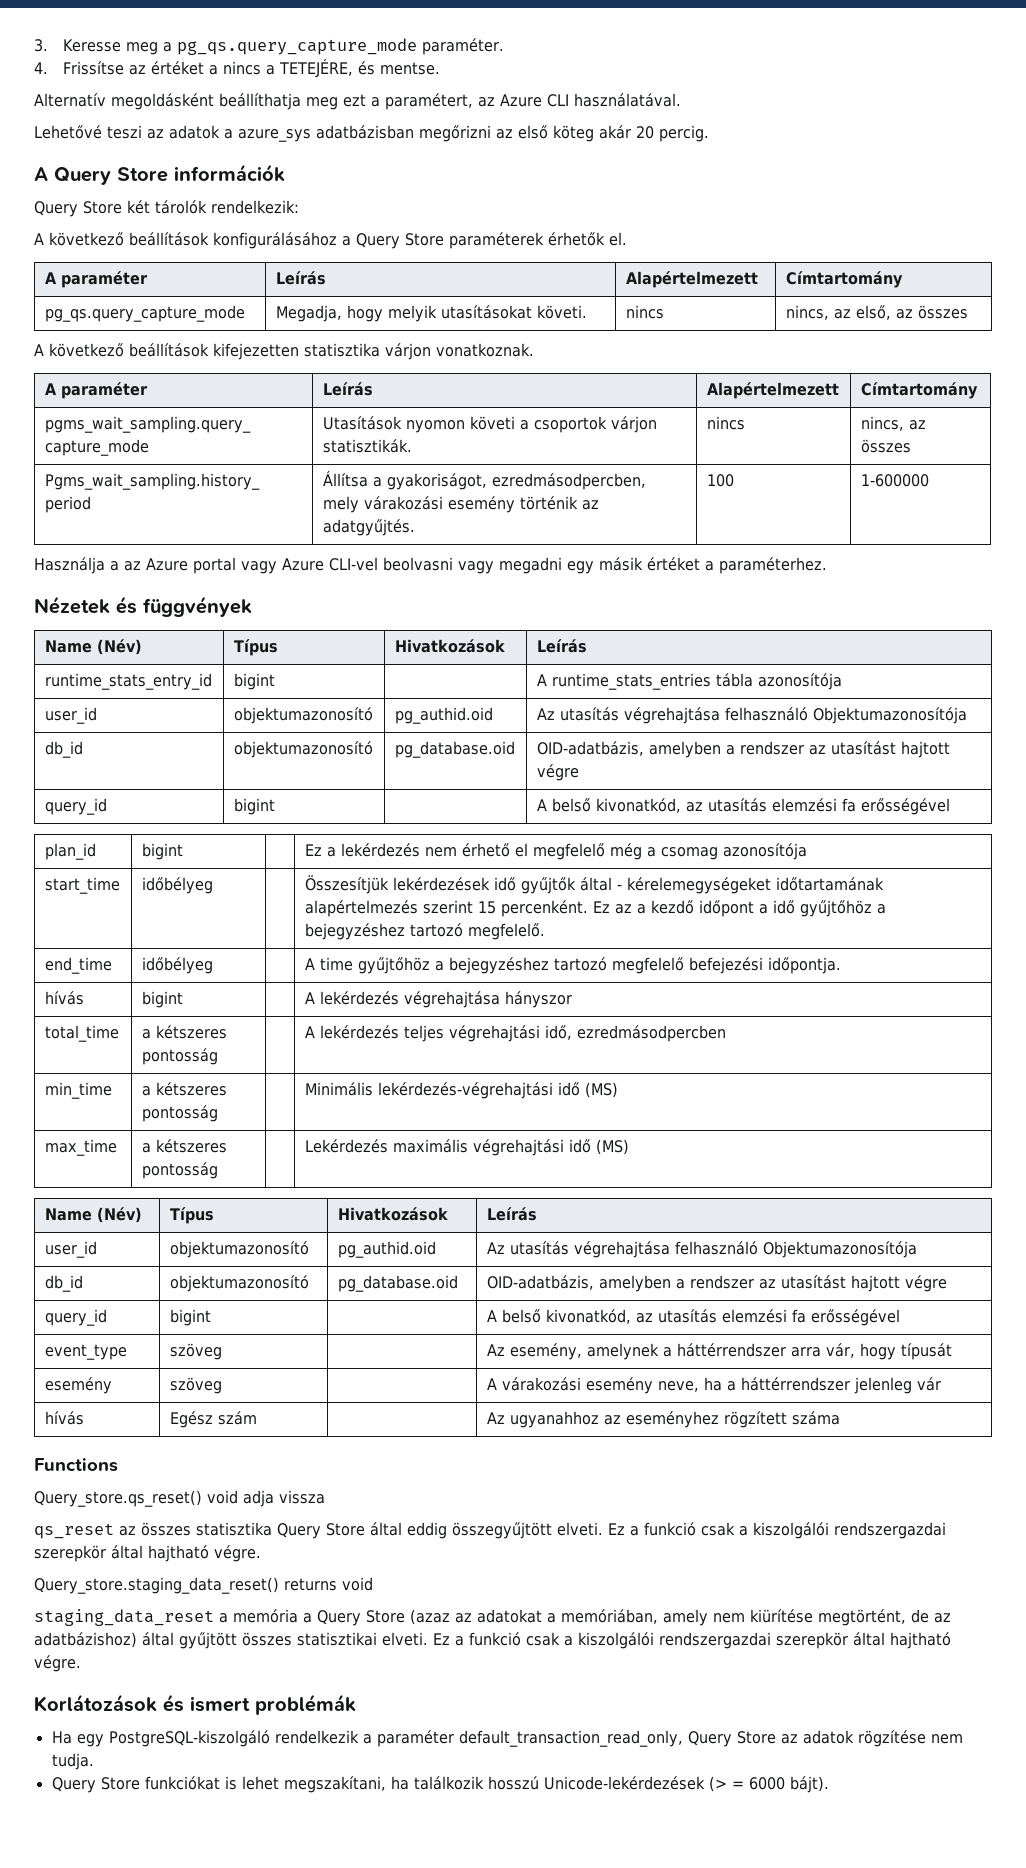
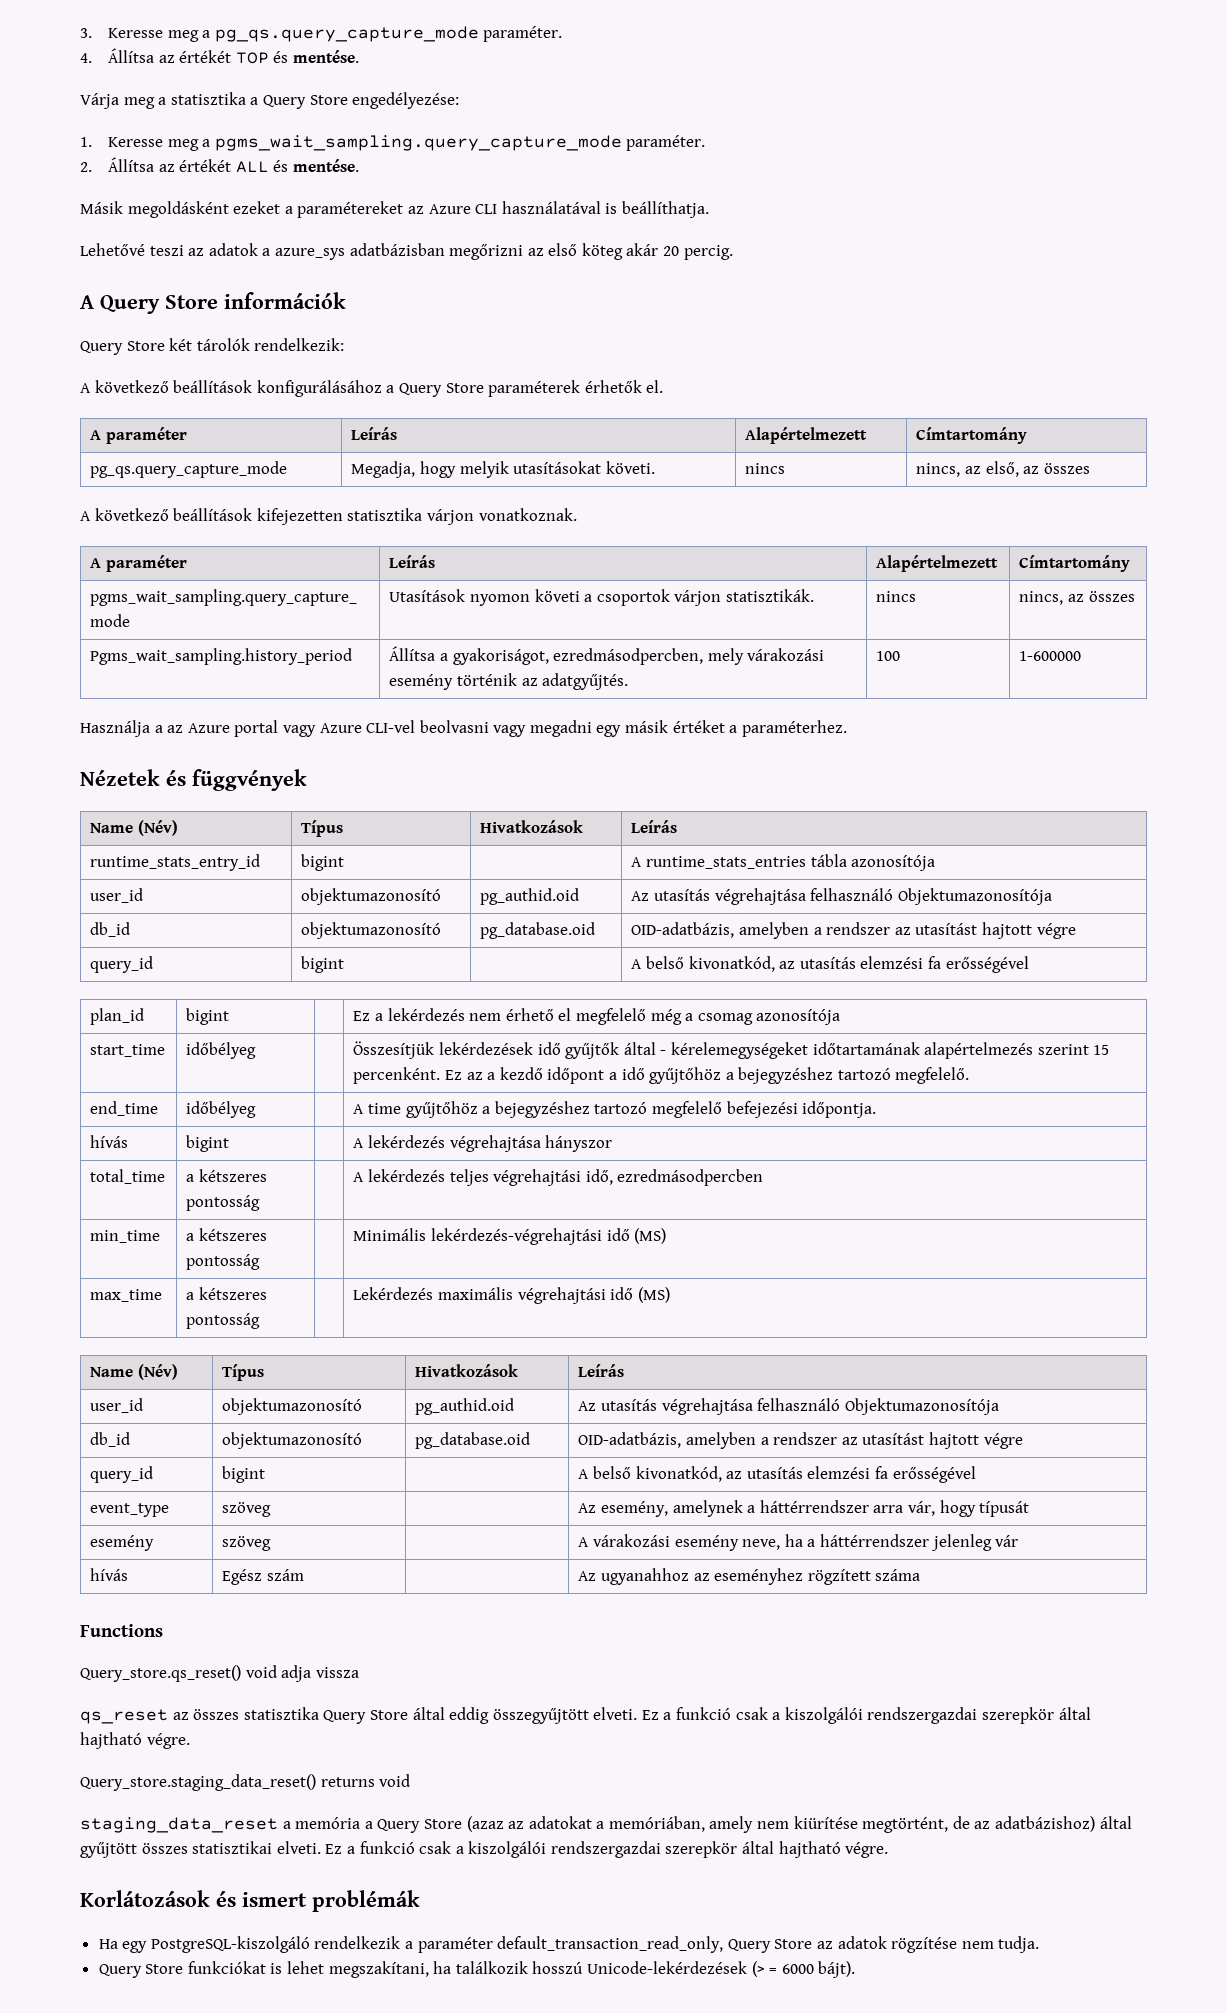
- 4. Frissítse az értéket a nincs a TETEJÉRE, és mentse.
- Alternatív megoldásként beállíthatja meg ezt a paramétert, az Azure CLI használatával.
+ 4. Állítsa az értékét TOP és mentése.
+ Várja meg a statisztika a Query Store engedélyezése:
+ 1. Keresse meg a pgms_wait_sampling.query_capture_mode paraméter.
+ 2. Állítsa az értékét ALL és mentése.
+ Másik megoldásként ezeket a paramétereket az Azure CLI használatával is beállíthatja.

